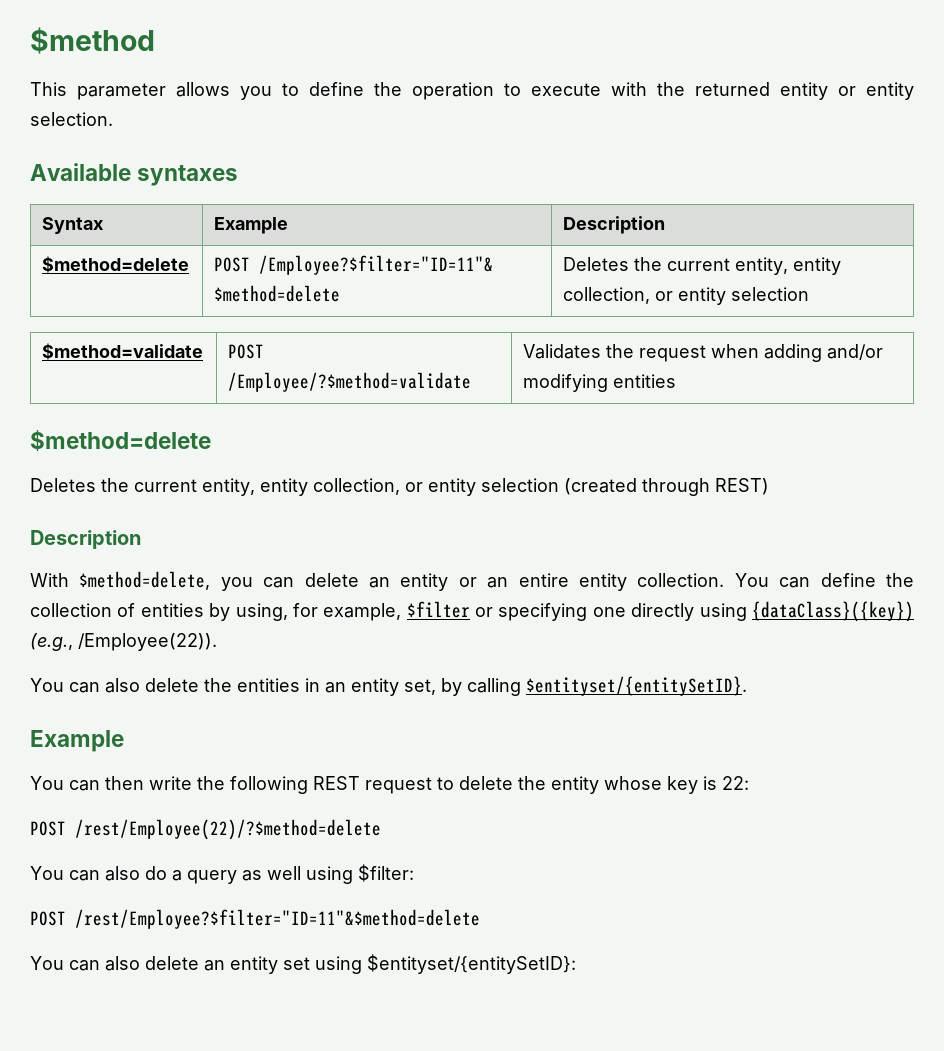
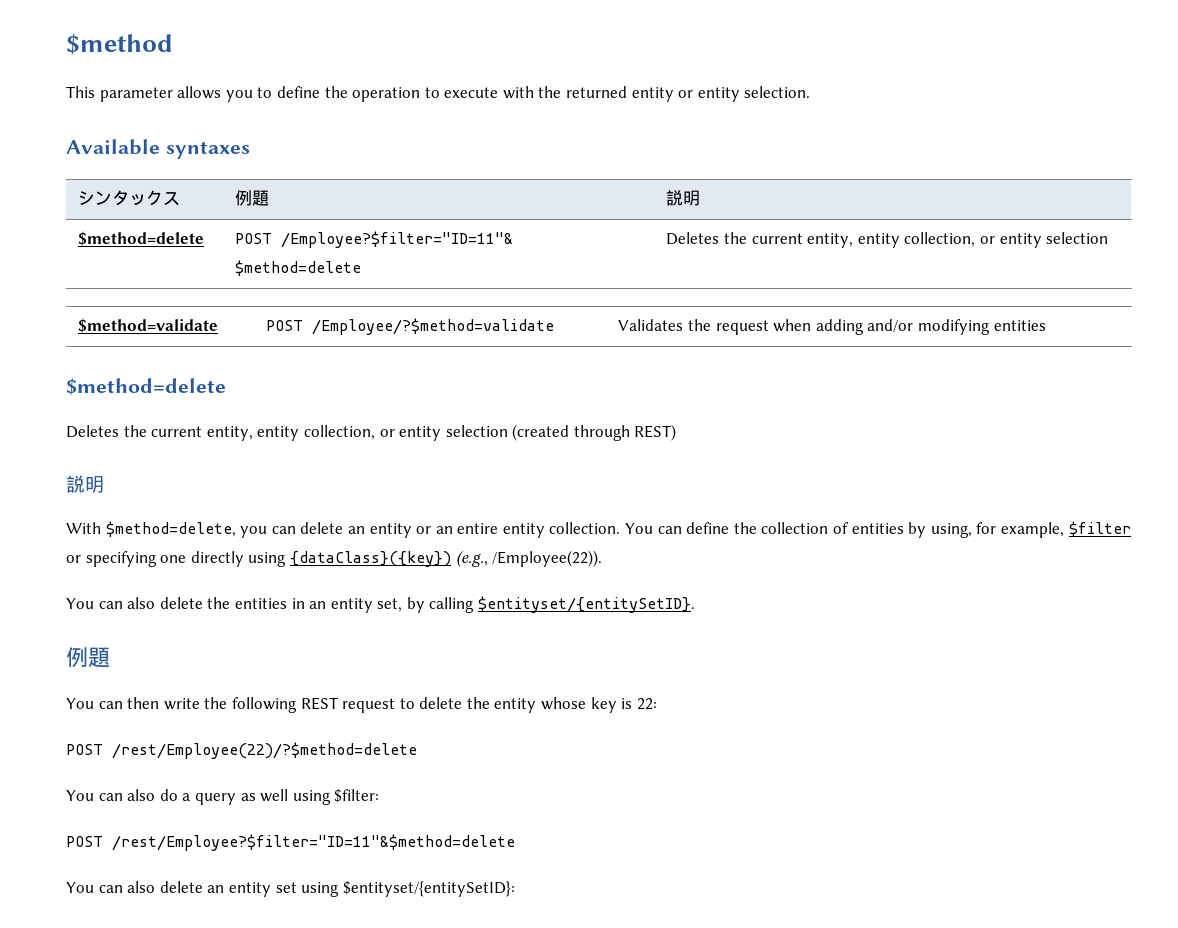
- Syntax | Example | Description
+ シンタックス | 例題 | 説明
  Deletes the current entity, entity collection, or entity selection (created through REST)
- Description
+ 説明
  You can also delete the entities in an entity set, by calling $entityset/{entitySetID}.
- Example
+ 例題

